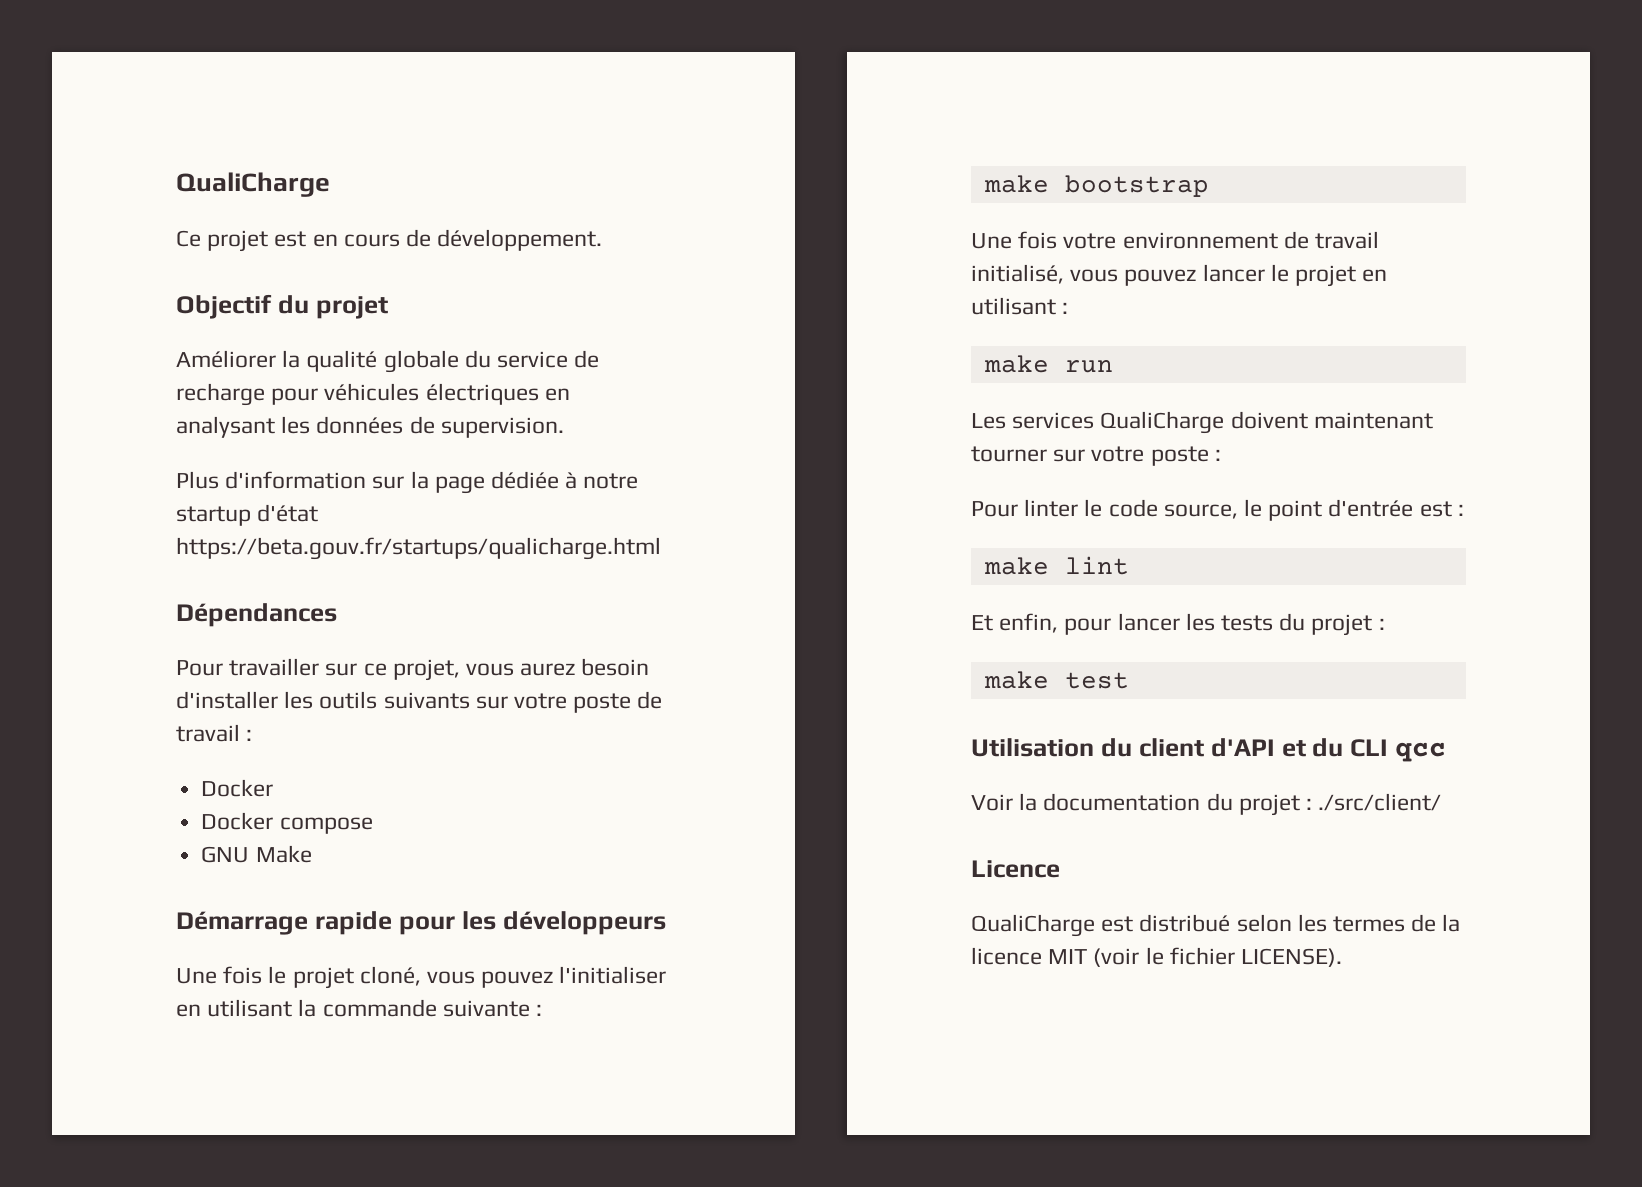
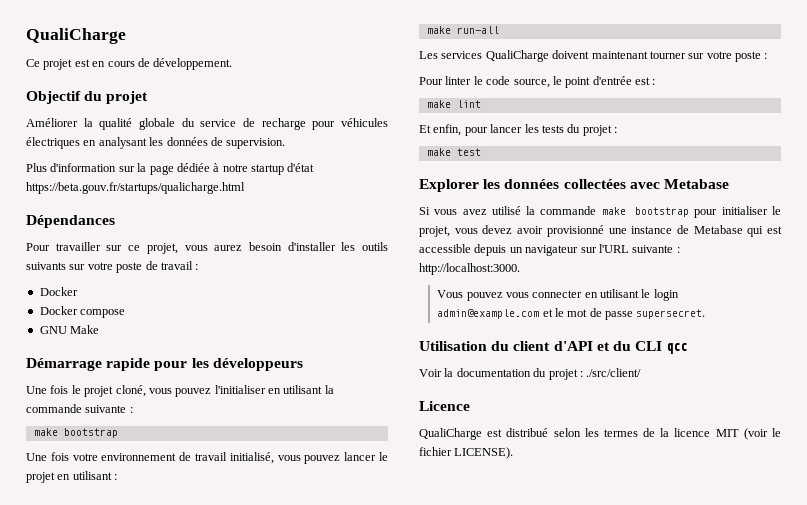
- make run
+ make run-all
+ Explorer les données collectées avec Metabase
+ Si vous avez utilisé la commande make bootstrap pour initialiser le projet, vous devez avoir provisionné une instance de Metabase qui est accessible depuis un navigateur sur l'URL suivante : http://localhost:3000.
+ Vous pouvez vous connecter en utilisant le login admin@example.com et le mot de passe supersecret.

